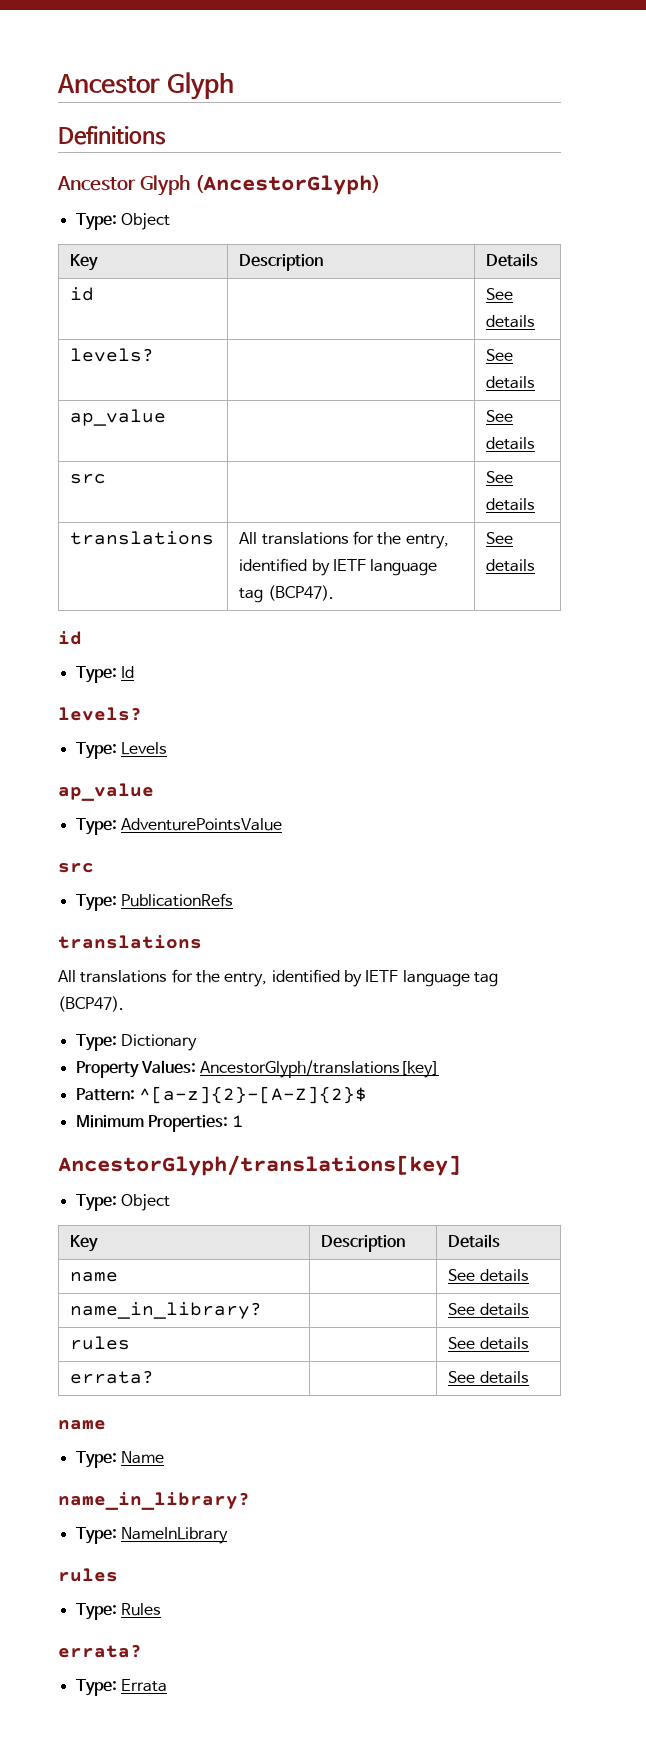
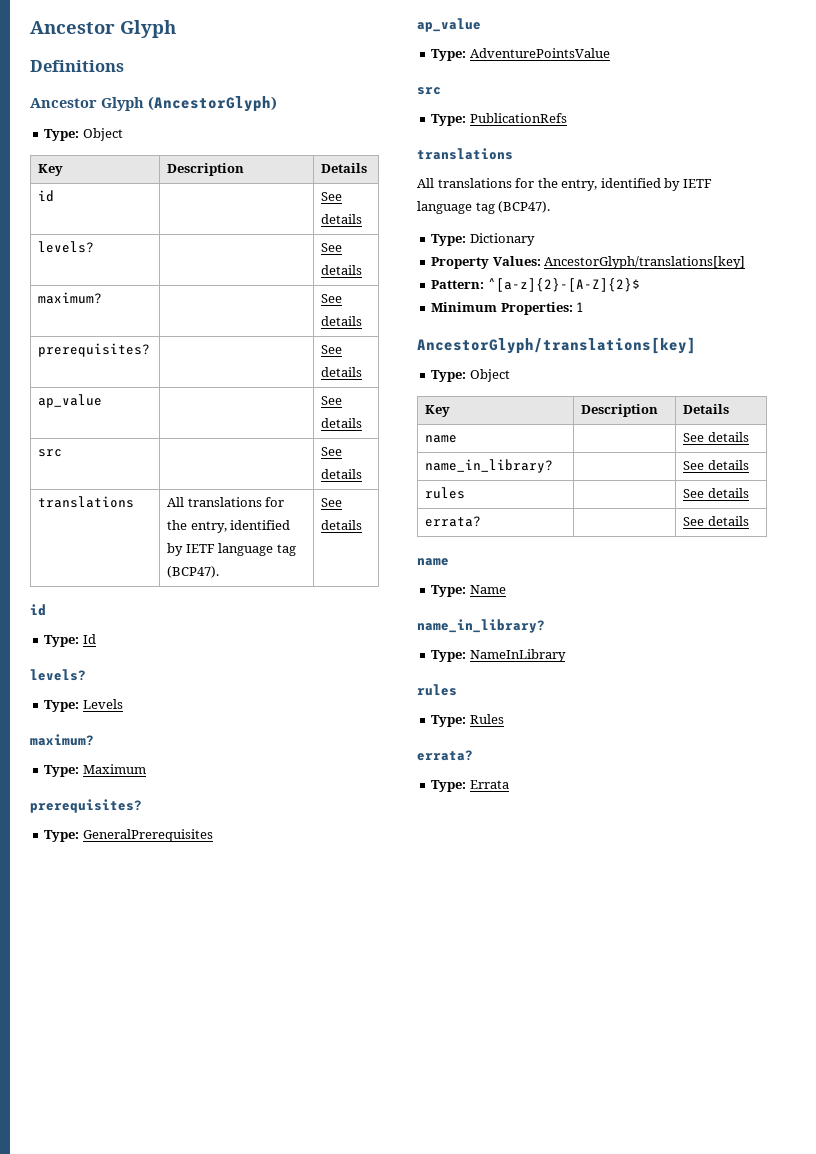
+ maximum? | | See details
+ prerequisites? | | See details
  Type: Levels
+ maximum?
+ Type: Maximum
+ prerequisites?
+ Type: GeneralPrerequisites

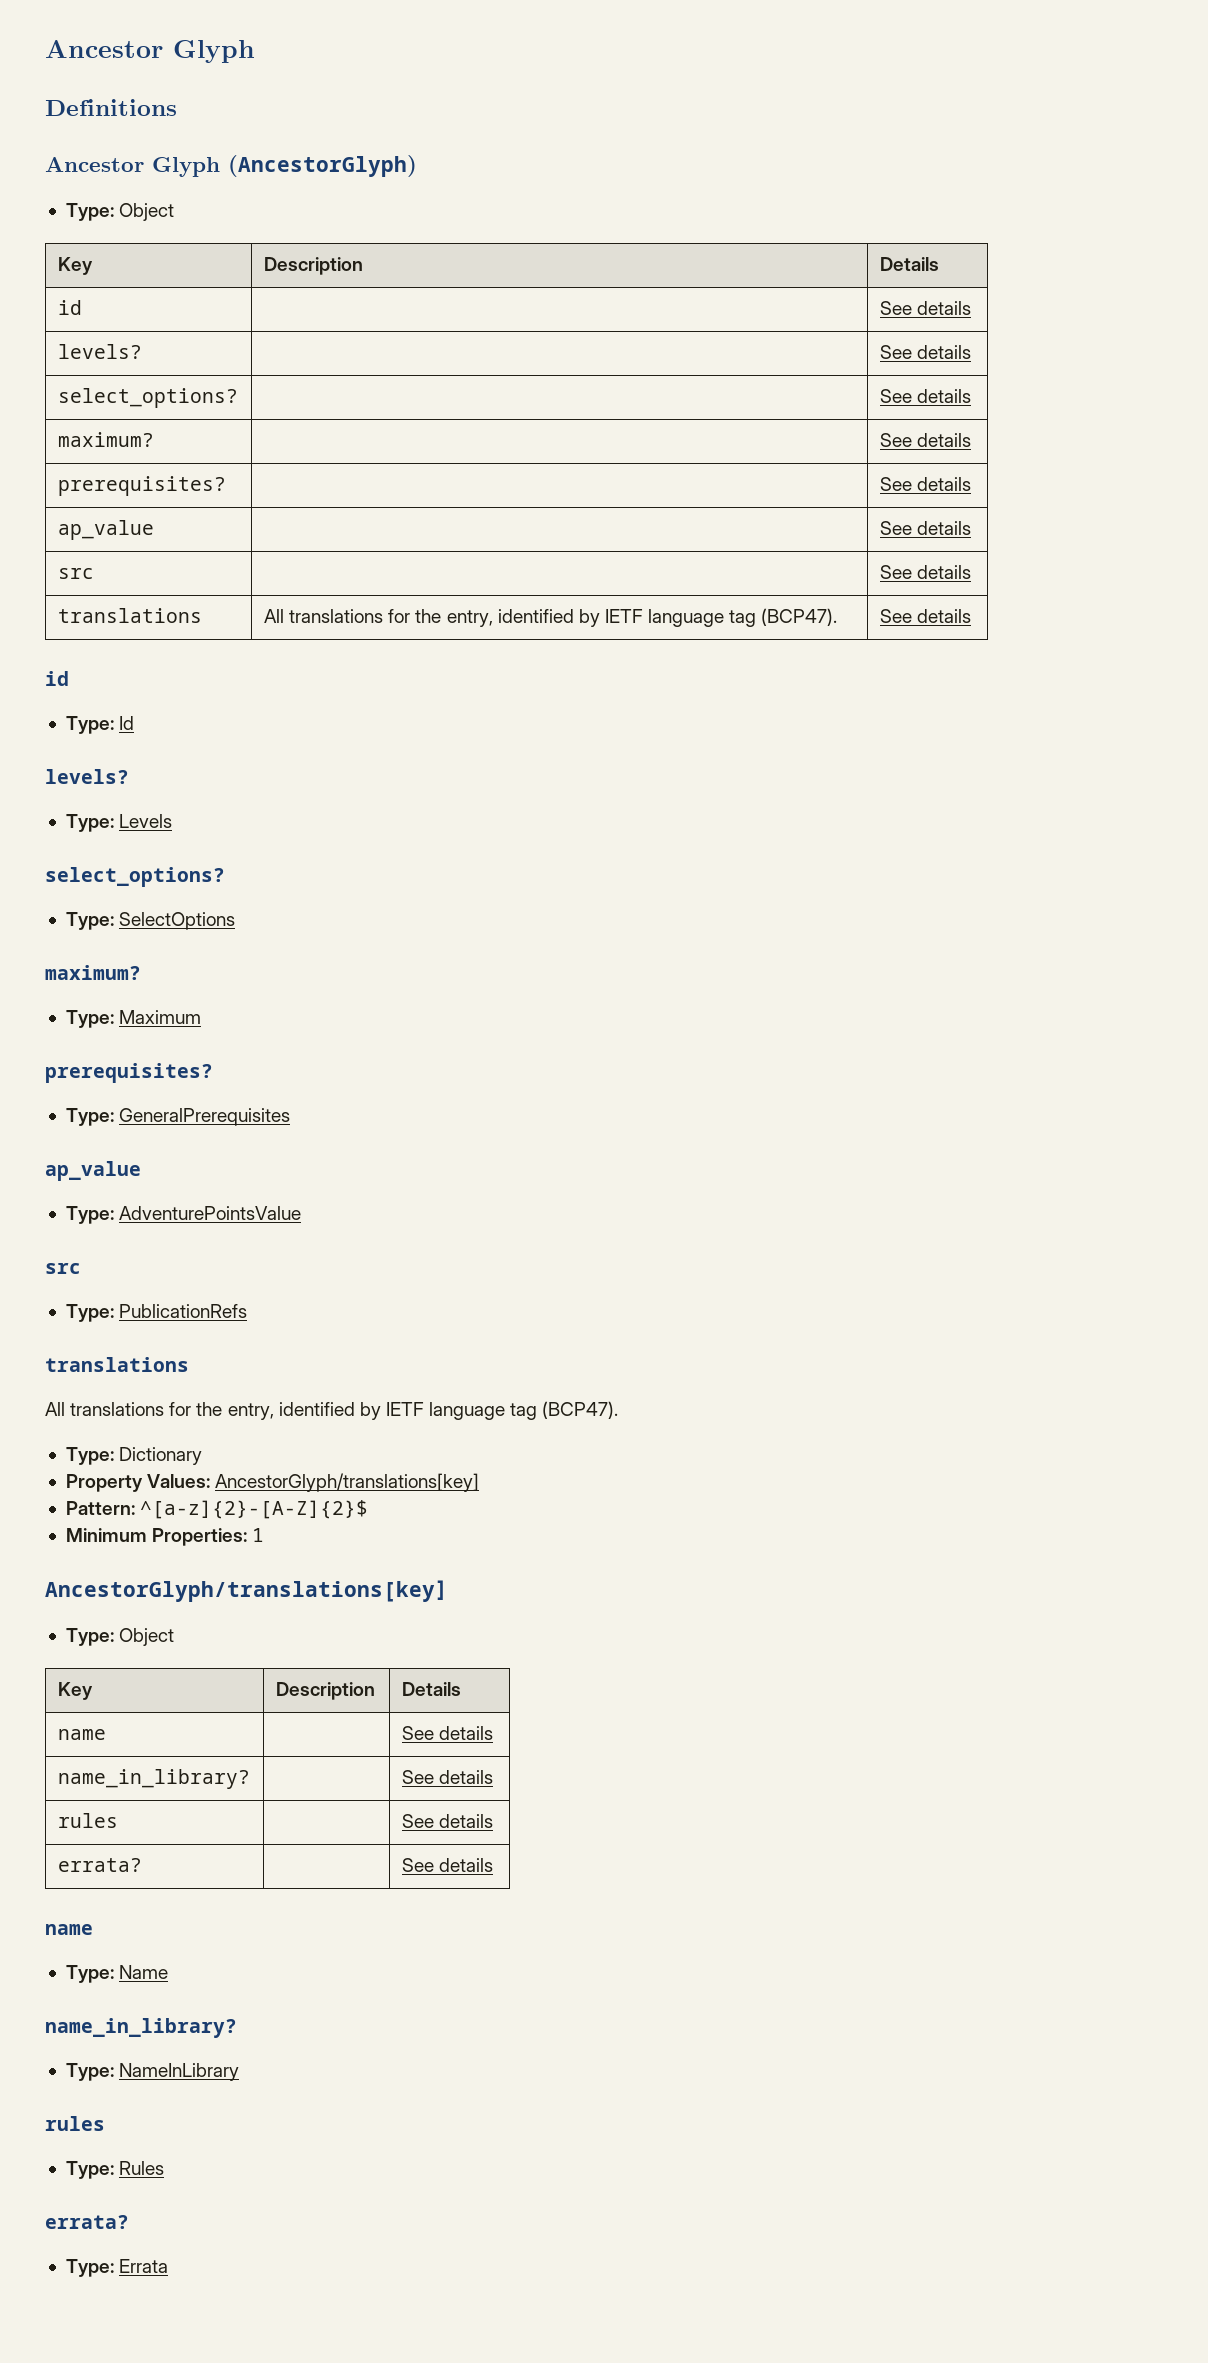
+ select_options? | | See details
  Type: Levels
+ select_options?
+ Type: SelectOptions

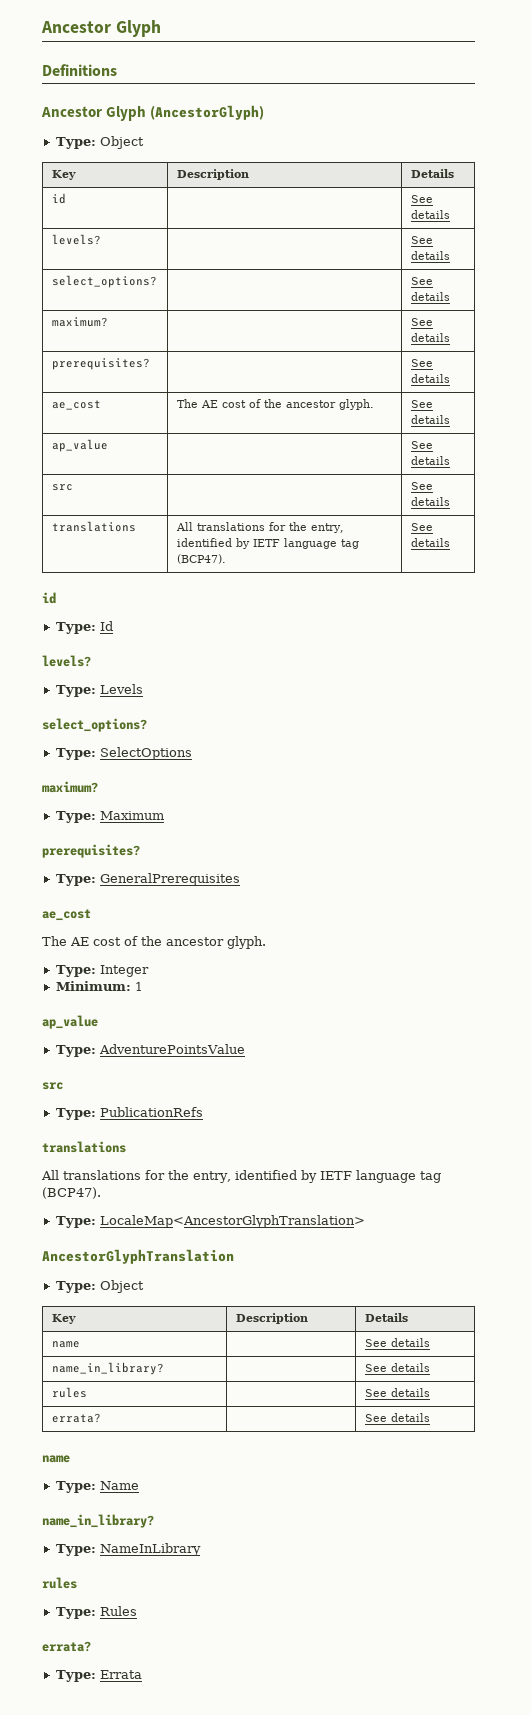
+ ae_cost | The AE cost of the ancestor glyph. | See details
  Type: GeneralPrerequisites
+ ae_cost
+ The AE cost of the ancestor glyph.
+ Type: Integer
+ Minimum: 1
- Type: Dictionary
- Property Values: AncestorGlyph/translations[key]
- Pattern: ^[a-z]{2}-[A-Z]{2}$
- Minimum Properties: 1
- AncestorGlyph/translations[key]
+ Type: LocaleMap<AncestorGlyphTranslation>
+ AncestorGlyphTranslation

